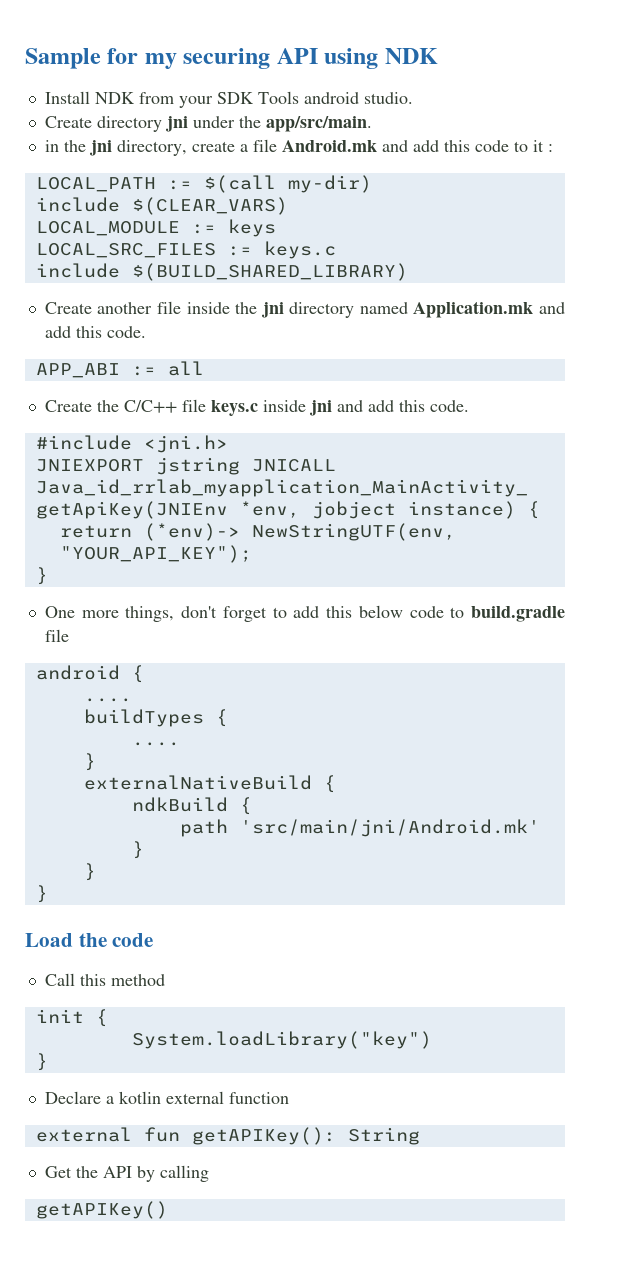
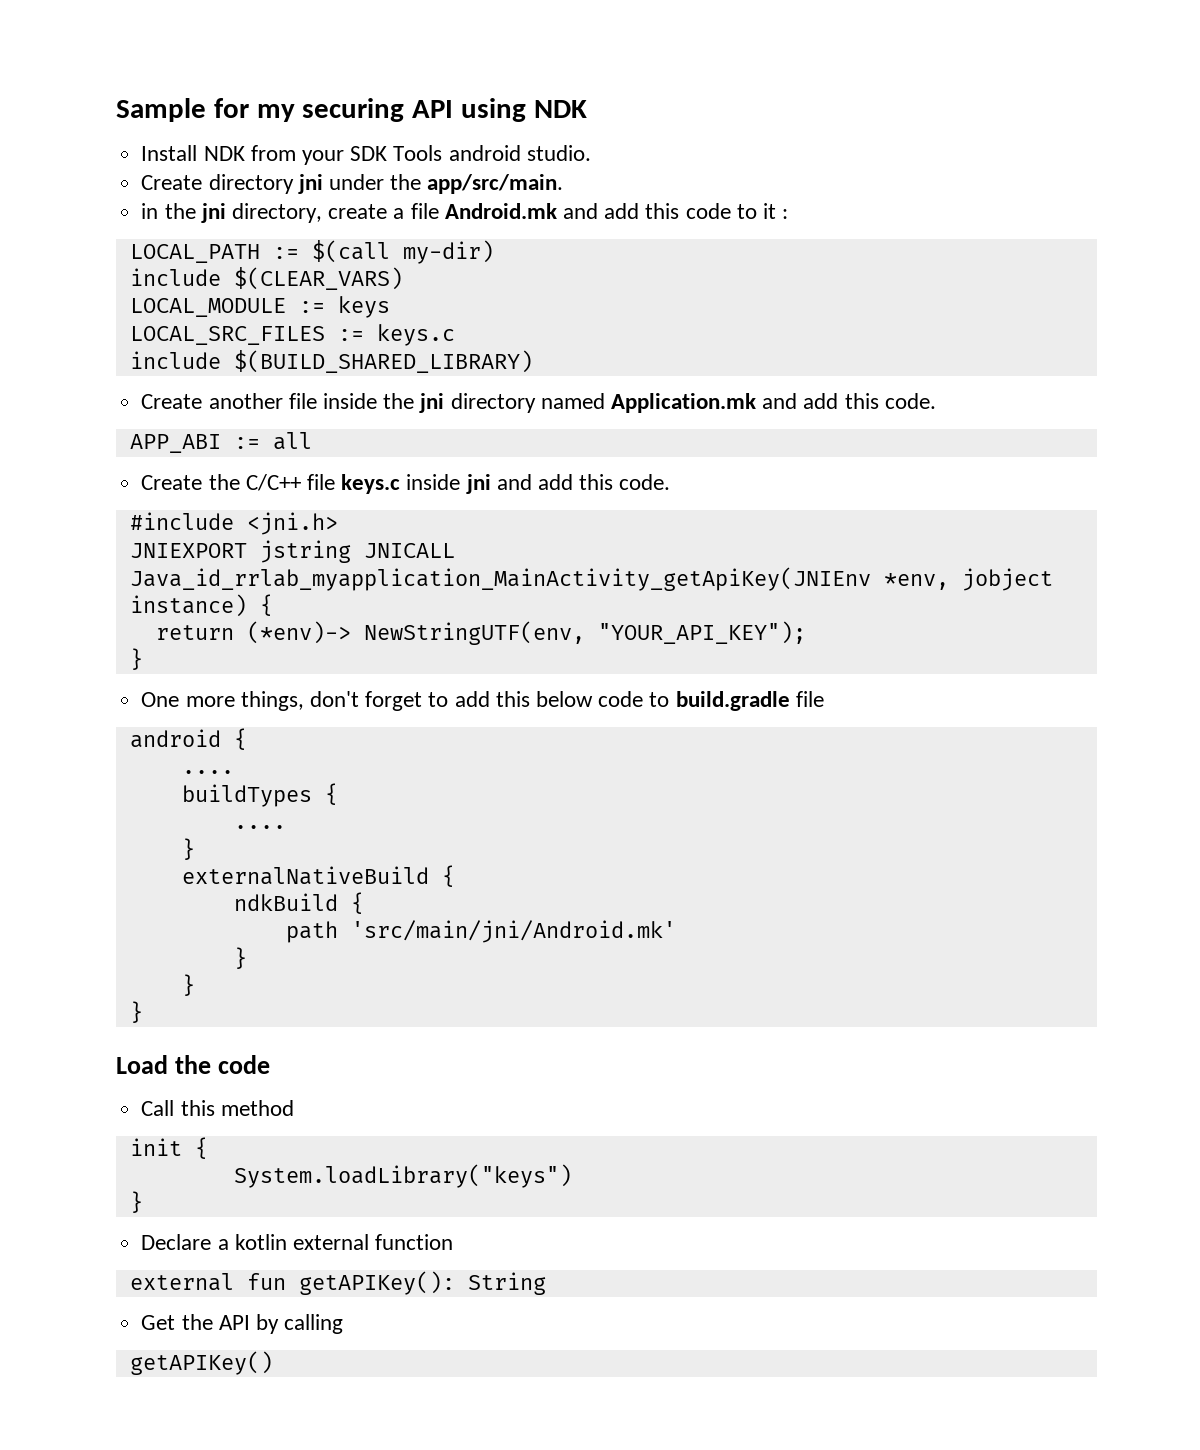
- System.loadLibrary("key")
+ System.loadLibrary("keys")

